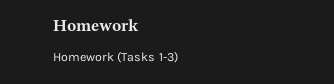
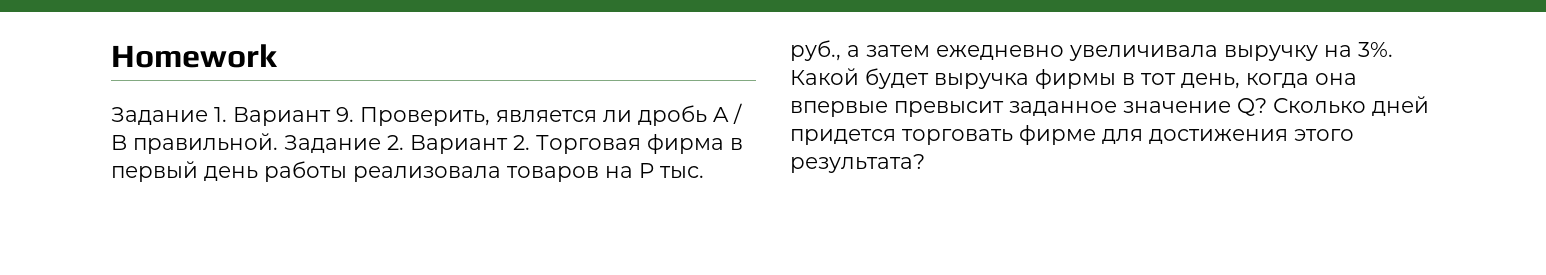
- Homework (Tasks 1-3)
+ Задание 1. Вариант 9. Проверить, является ли дробь A / B правильной. Задание 2. Вариант 2. Торговая фирма в первый день работы реализовала товаров на P тыс. руб., а затем ежедневно увеличивала выручку на 3%. Какой будет выручка фирмы в тот день, когда она впервые превысит заданное значение Q? Сколько дней придется торговать фирме для достижения этого результата?

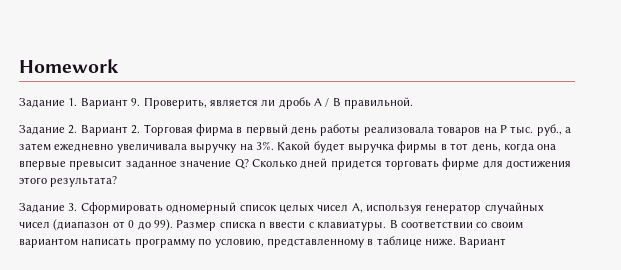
- Задание 1. Вариант 9. Проверить, является ли дробь A / B правильной. Задание 2. Вариант 2. Торговая фирма в первый день работы реализовала товаров на P тыс. руб., а затем ежедневно увеличивала выручку на 3%.
+ Задание 1. Вариант 9. Проверить, является ли дробь A / B правильной.
+ Задание 2. Вариант 2. Торговая фирма в первый день работы реализовала товаров на P тыс. руб., а затем ежедневно увеличивала выручку на 3%.
+ Задание 3. Сформировать одномерный список целых чисел A, используя генератор случайных чисел (диапазон от 0 до 99). Размер списка n ввести с клавиатуры. В соответствии со своим вариантом написать программу по условию, представленному в таблице ниже. Вариант

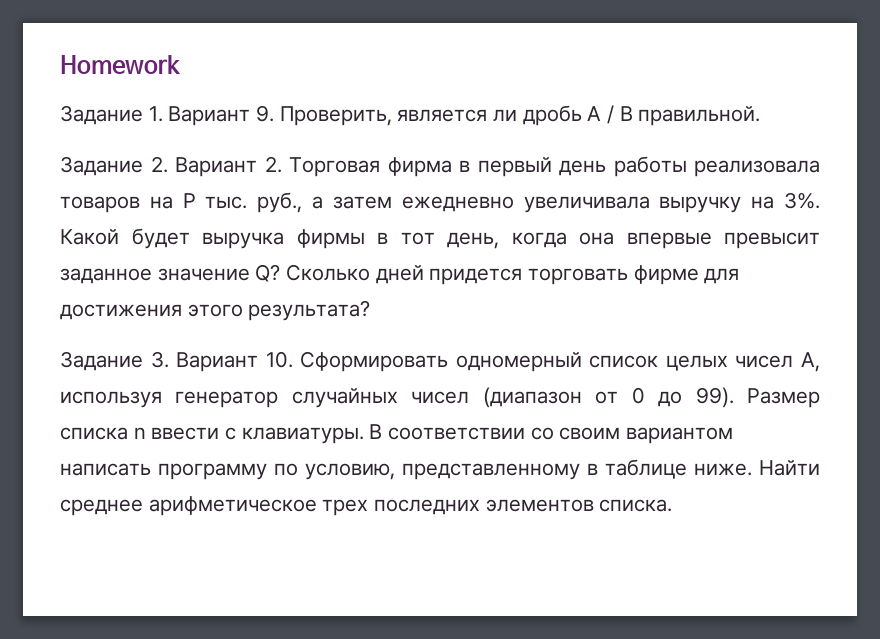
- Задание 3. Сформировать одномерный список целых чисел A, используя генератор случайных чисел (диапазон от 0 до 99).
+ Задание 3. Вариант 10. Сформировать одномерный список целых чисел A, используя генератор случайных чисел (диапазон от 0 до 99).
- В соответствии со своим вариантом написать программу по условию, представленному в таблице ниже. Вариант
+ В соответствии со своим вариантом написать программу по условию, представленному в таблице ниже. Найти среднее арифметическое трех последних элементов списка.

